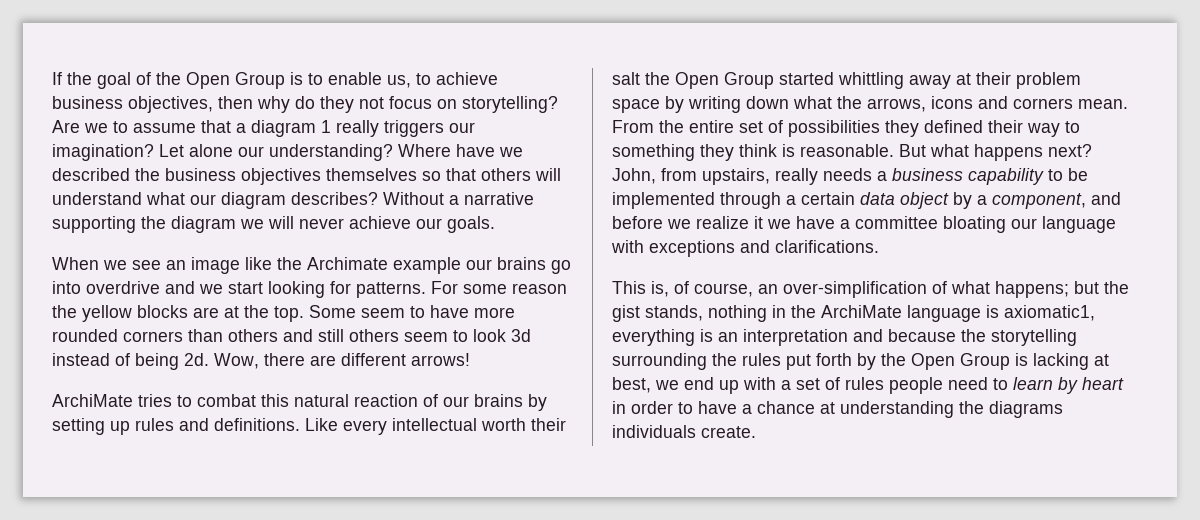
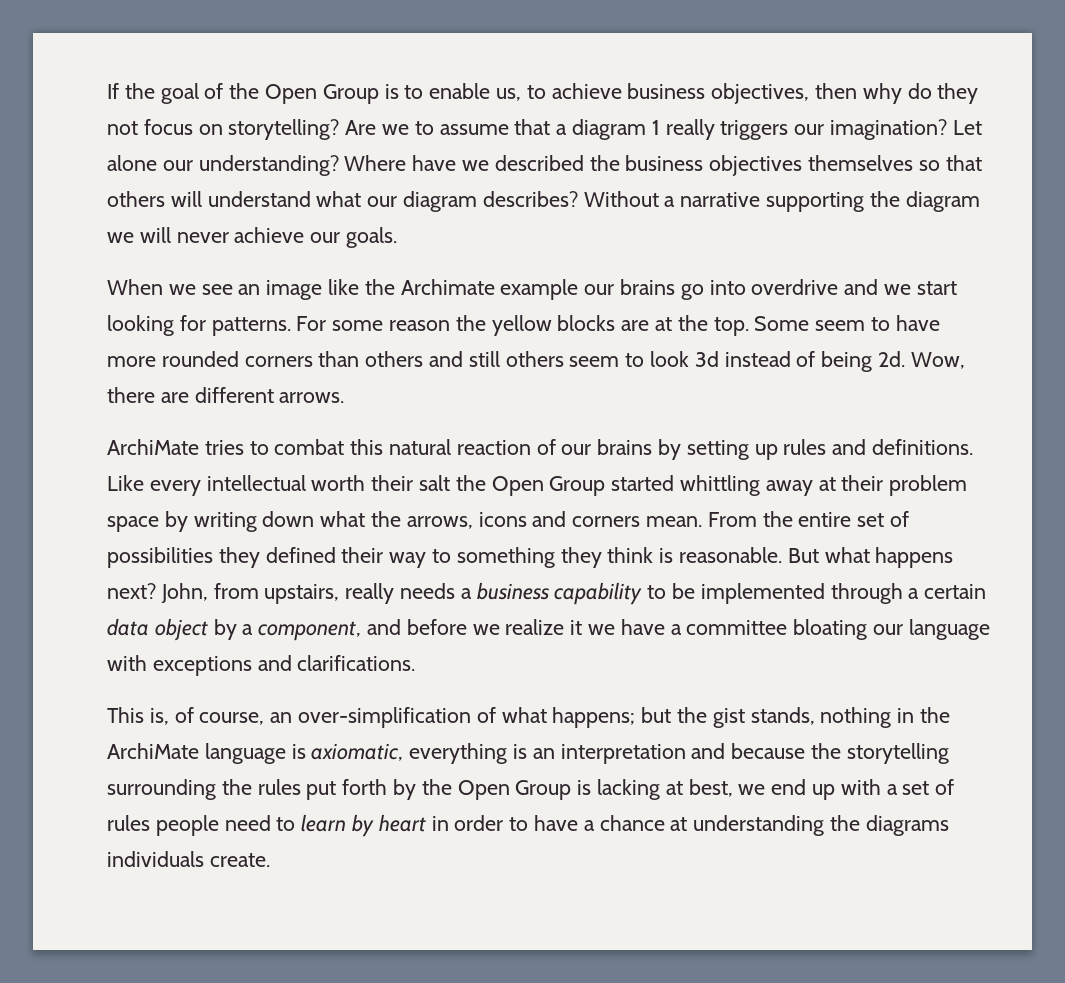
- Wow, there are different arrows!
+ Wow, there are different arrows.
- but the gist stands, nothing in the ArchiMate language is axiomatic1, everything is an interpretation and because the storytelling surrounding the rules put forth by the Open Group is lacking at best, we end up with a set of rules people need to learn by heart in order to have a chance at understanding the diagrams individuals create.
+ but the gist stands, nothing in the ArchiMate language is axiomatic, everything is an interpretation and because the storytelling surrounding the rules put forth by the Open Group is lacking at best, we end up with a set of rules people need to learn by heart in order to have a chance at understanding the diagrams individuals create.

